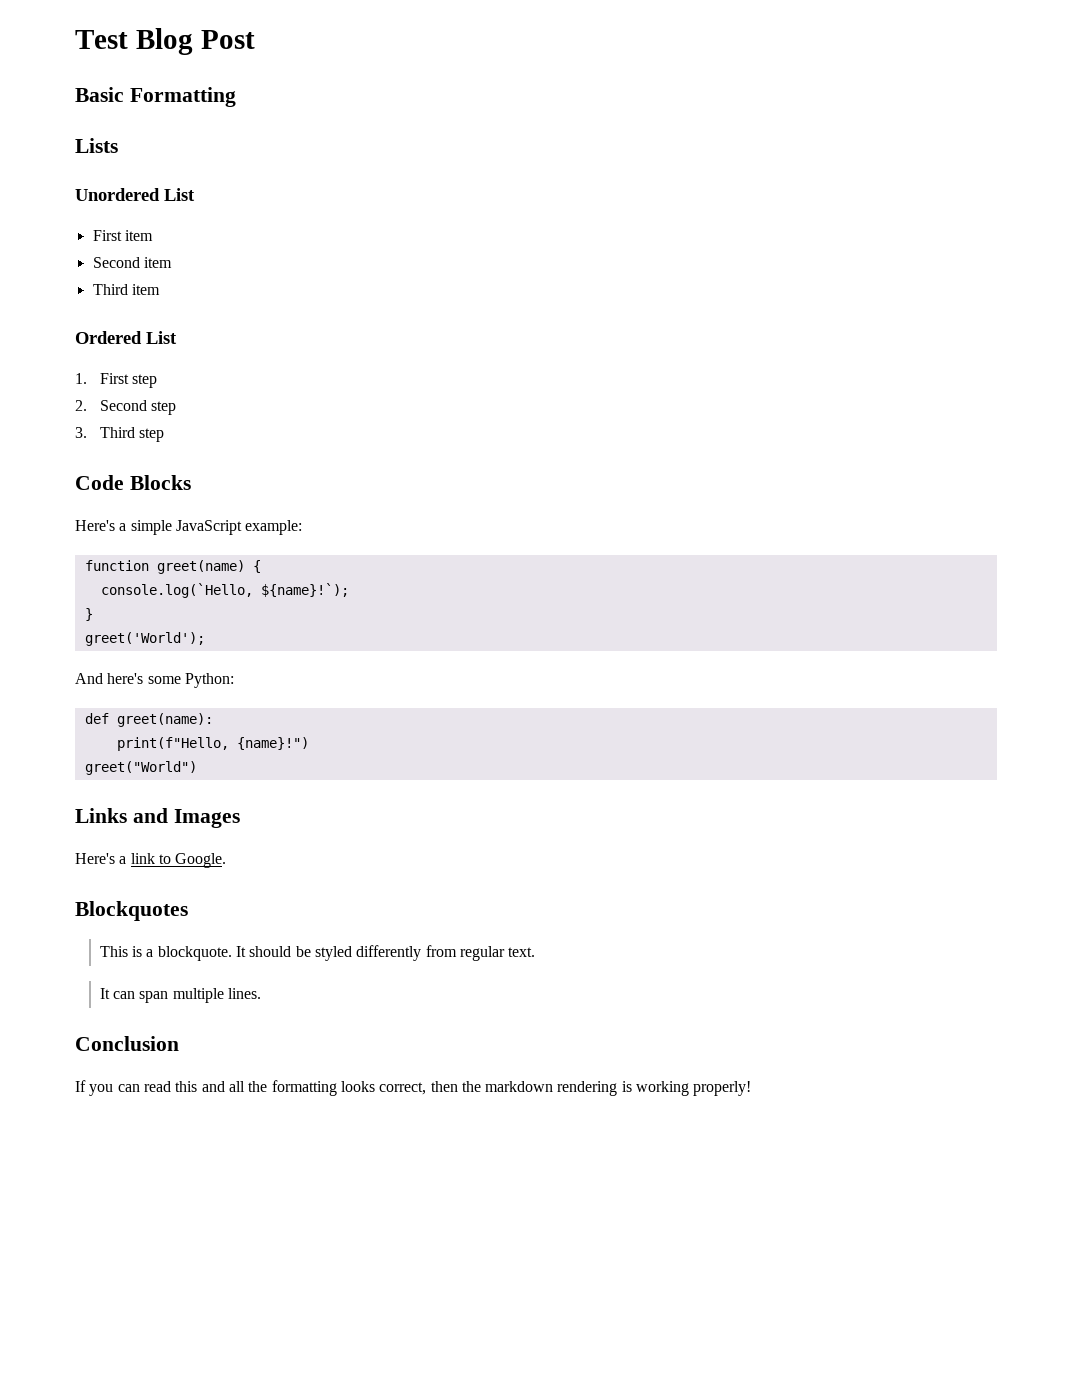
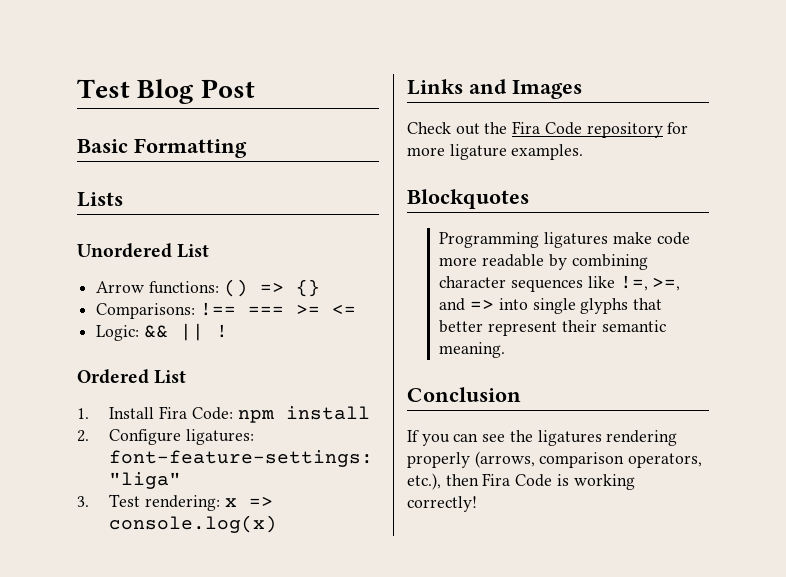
- First item
- Second item
- Third item
+ Arrow functions: () => {}
+ Comparisons: !== === >= <=
+ Logic: && || !
  Ordered List
- 1. First step
- 2. Second step
- 3. Third step
- Code Blocks
- Here's a simple JavaScript example:
- function greet(name) {
- console.log(`Hello, ${name}!`);
- }
- greet('World');
- And here's some Python:
- def greet(name):
- print(f"Hello, {name}!")
- greet("World")
+ 1. Install Fira Code: npm install
+ 2. Configure ligatures: font-feature-settings: "liga"
+ 3. Test rendering: x => console.log(x)
  Links and Images
- Here's a link to Google.
+ Check out the Fira Code repository for more ligature examples.
  Blockquotes
- This is a blockquote. It should be styled differently from regular text.
- It can span multiple lines.
+ Programming ligatures make code more readable by combining character sequences like !=, >=, and => into single glyphs that better represent their semantic meaning.
  Conclusion
- If you can read this and all the formatting looks correct, then the markdown rendering is working properly!
+ If you can see the ligatures rendering properly (arrows, comparison operators, etc.), then Fira Code is working correctly!

